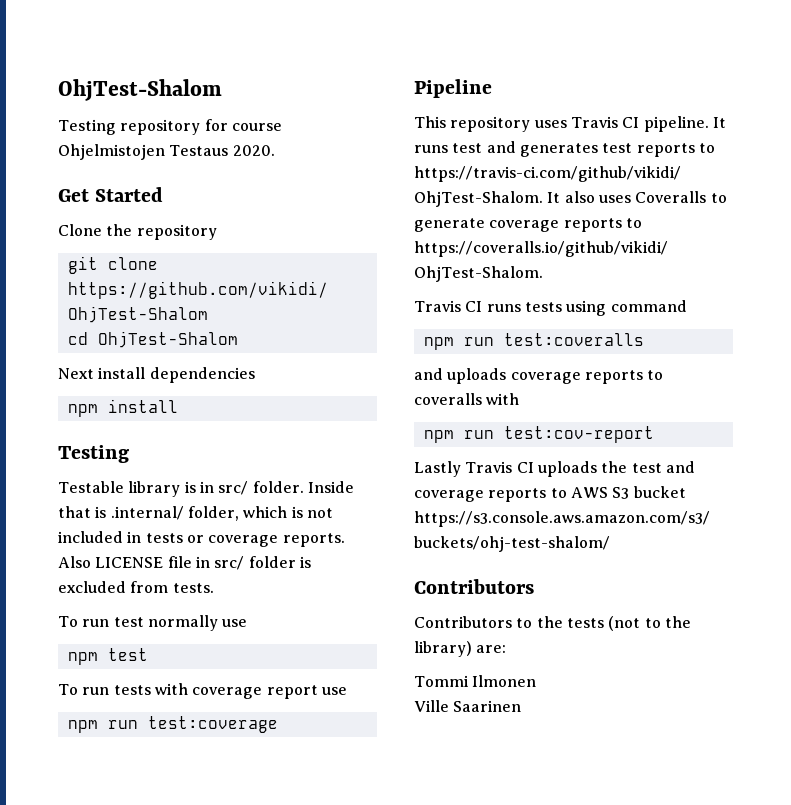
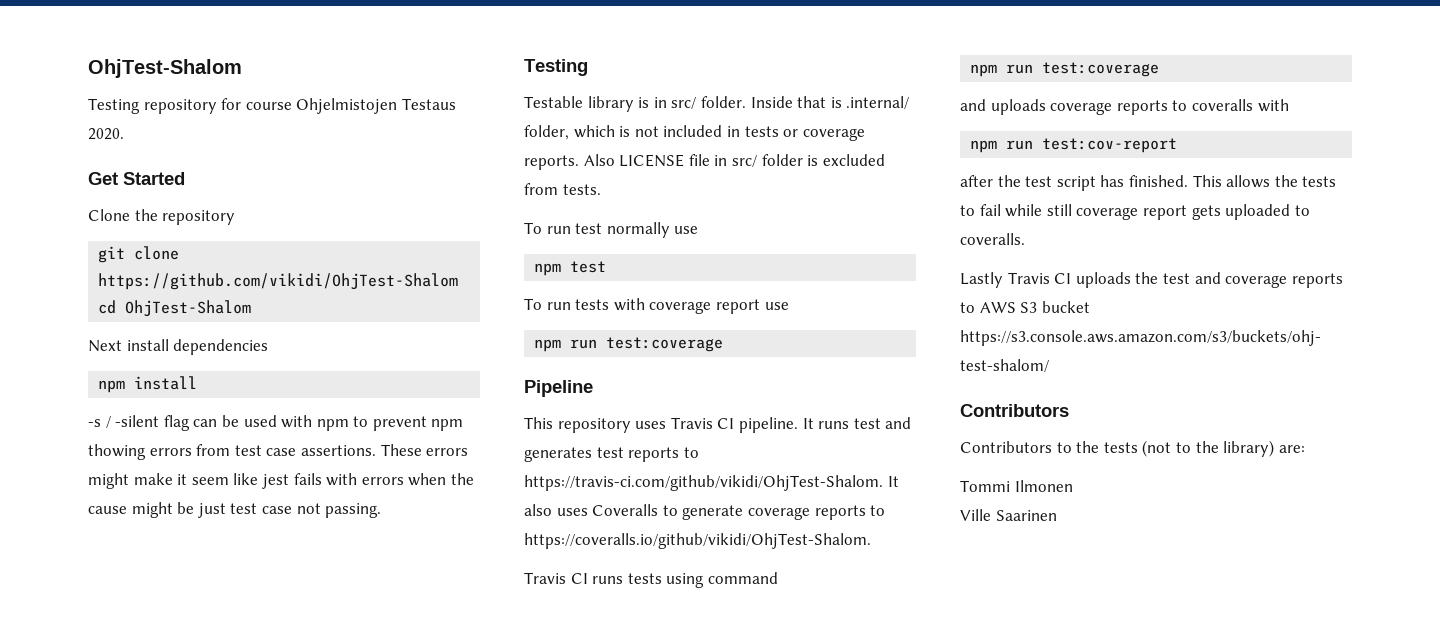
+ -s / -silent flag can be used with npm to prevent npm thowing errors from test case assertions. These errors might make it seem like jest fails with errors when the cause might be just test case not passing.
  Travis CI runs tests using command
- npm run test:coveralls
+ npm run test:coverage
+ after the test script has finished. This allows the tests to fail while still coverage report gets uploaded to coveralls.

